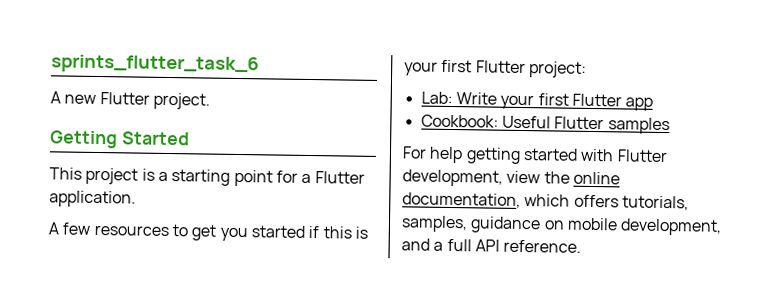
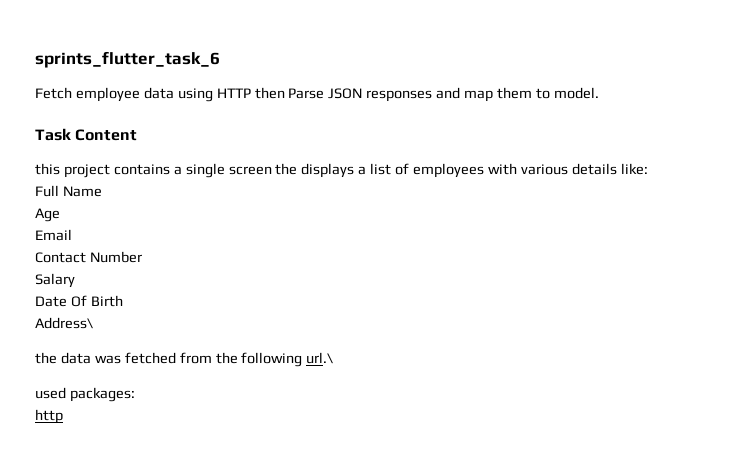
- A new Flutter project.
- Getting Started
- This project is a starting point for a Flutter application.
- A few resources to get you started if this is your first Flutter project:
- Lab: Write your first Flutter app
- Cookbook: Useful Flutter samples
- For help getting started with Flutter development, view the online documentation, which offers tutorials, samples, guidance on mobile development, and a full API reference.
+ Fetch employee data using HTTP then Parse JSON responses and map them to model.
+ Task Content
+ this project contains a single screen the displays a list of employees with various details like:
+ Full Name
+ Age
+ Email
+ Contact Number
+ Salary
+ Date Of Birth
+ Address\
+ the data was fetched from the following url.\
+ used packages:
+ http

